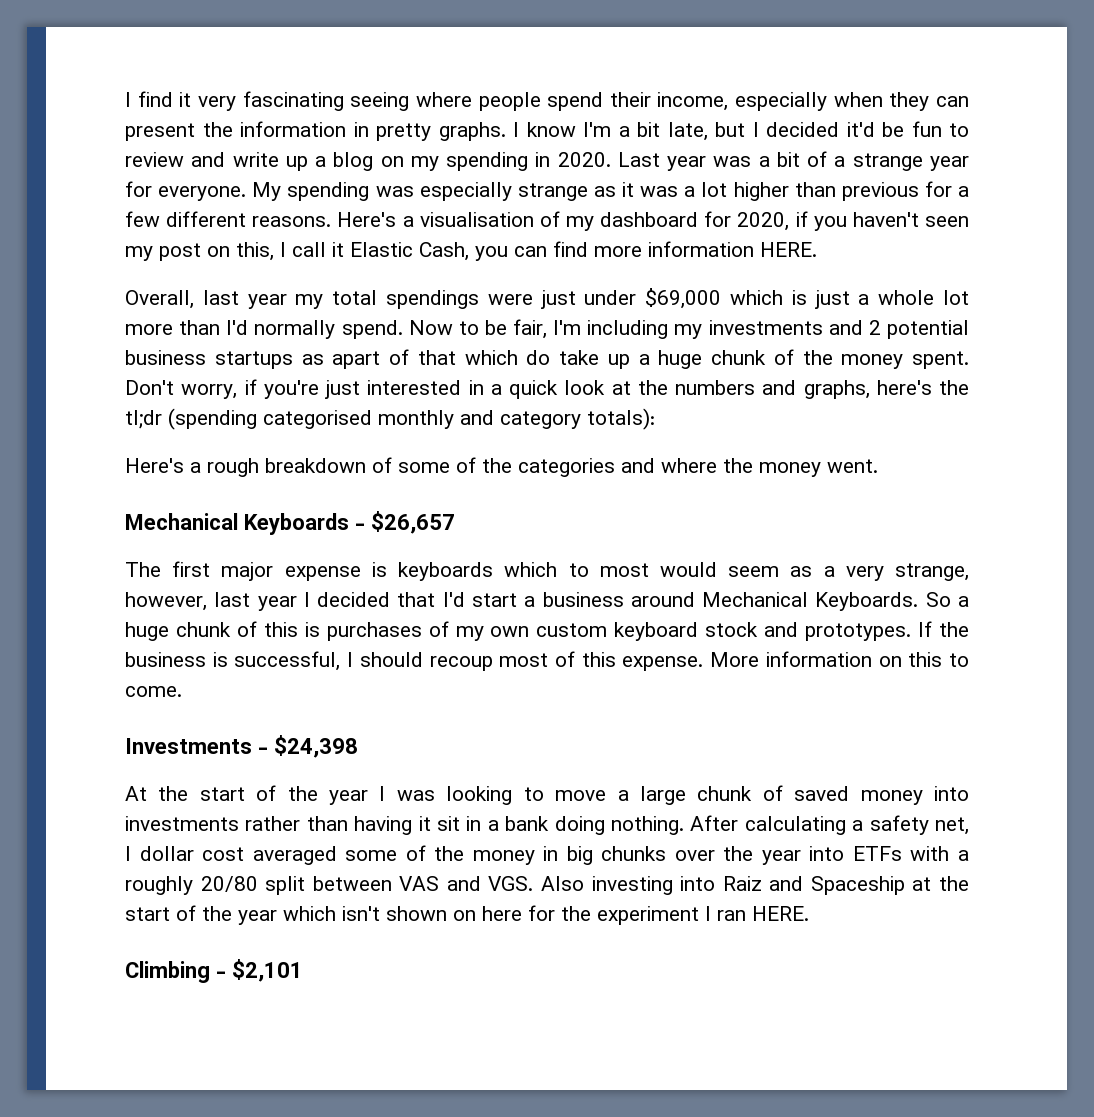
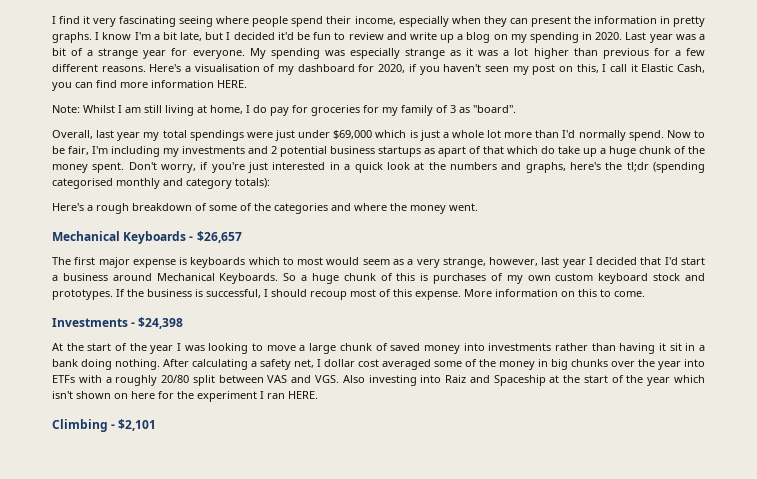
+ Note: Whilst I am still living at home, I do pay for groceries for my family of 3 as "board".

